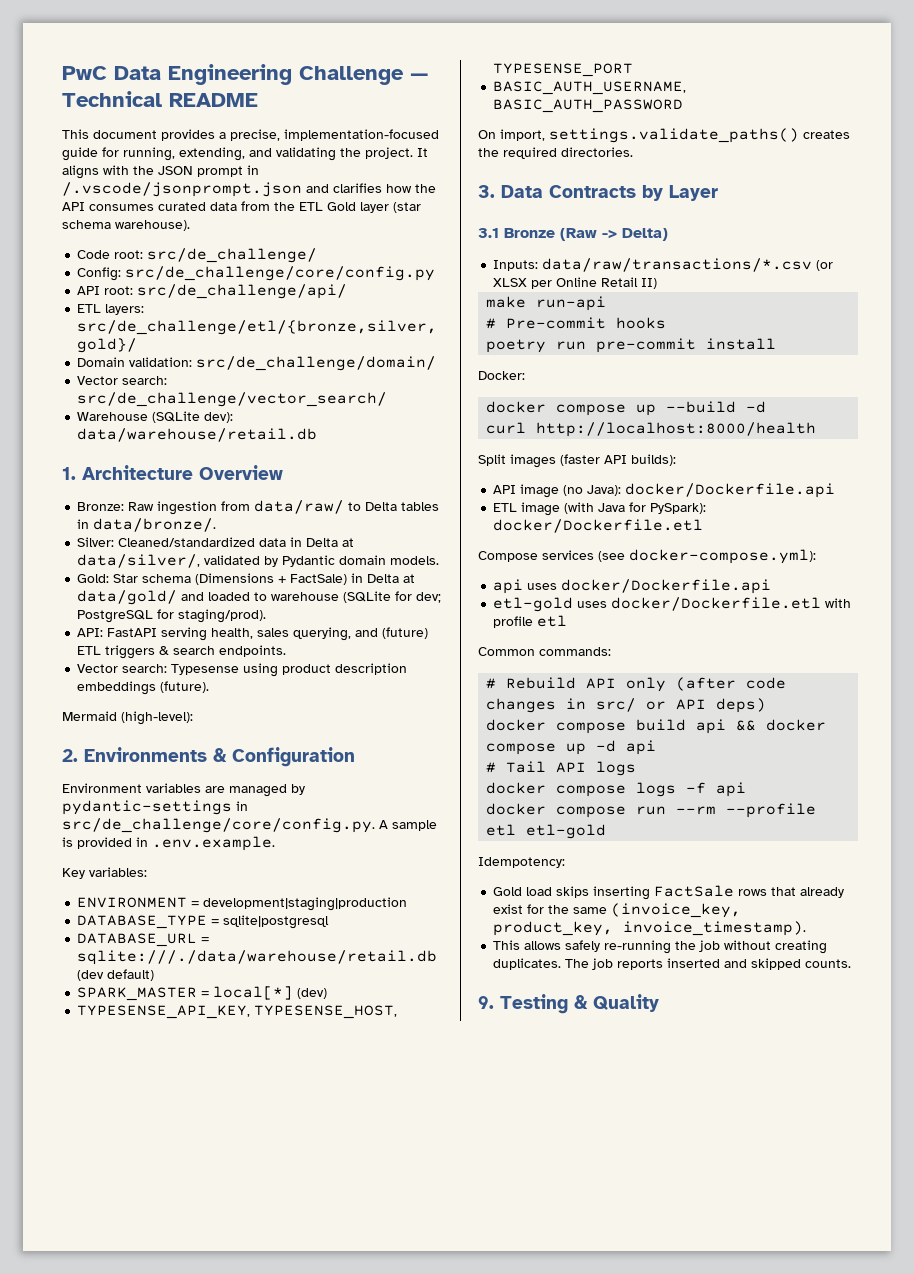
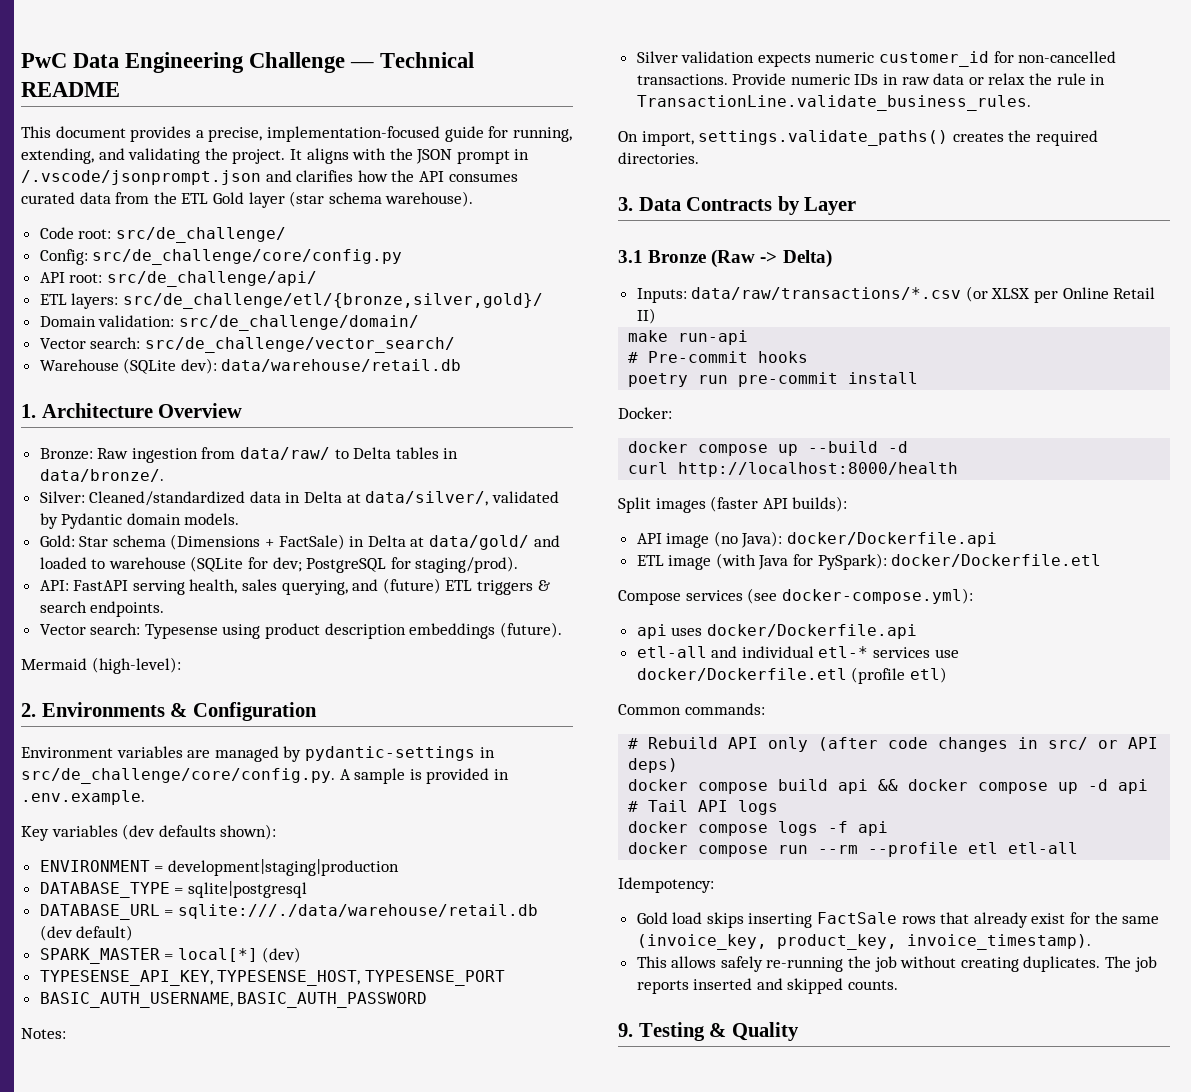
- Key variables:
+ Key variables (dev defaults shown):
+ Notes:
+ Silver validation expects numeric customer_id for non-cancelled transactions. Provide numeric IDs in raw data or relax the rule in TransactionLine.validate_business_rules.
- etl-gold uses docker/Dockerfile.etl with profile etl
+ etl-all and individual etl-* services use docker/Dockerfile.etl (profile etl)
- docker compose run --rm --profile etl etl-gold
+ docker compose run --rm --profile etl etl-all

